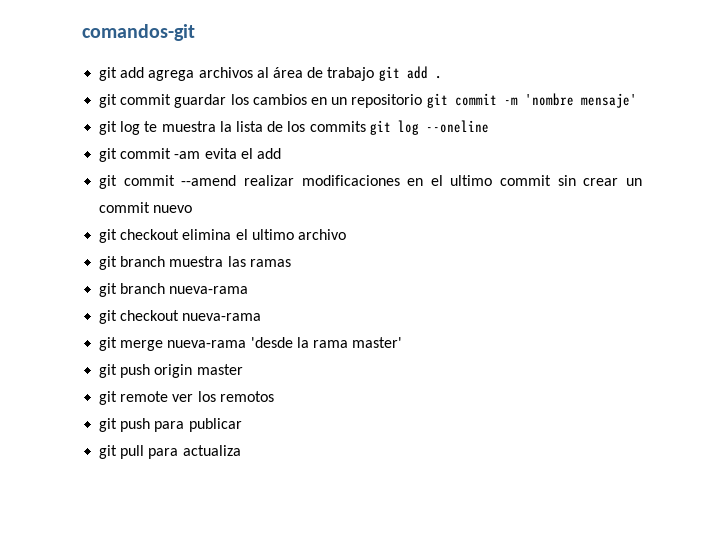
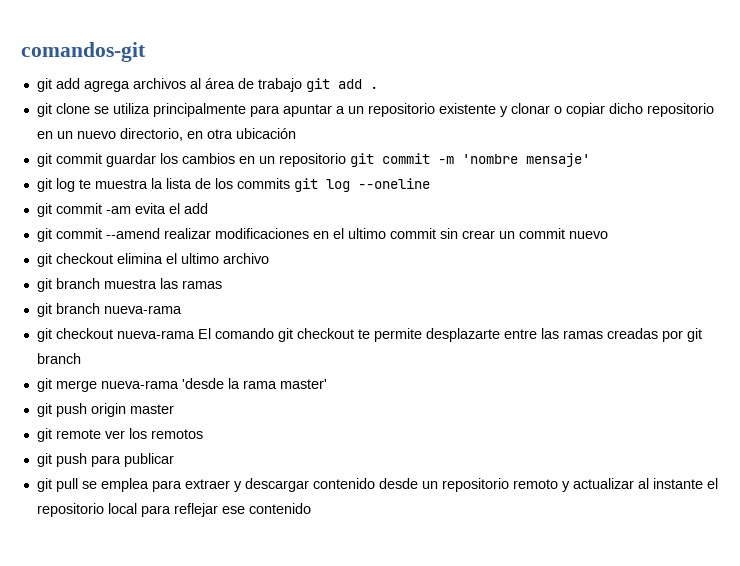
+ git clone se utiliza principalmente para apuntar a un repositorio existente y clonar o copiar dicho repositorio en un nuevo directorio, en otra ubicación
- git checkout nueva-rama
+ git checkout nueva-rama El comando git checkout te permite desplazarte entre las ramas creadas por git branch
- git pull para actualiza
+ git pull se emplea para extraer y descargar contenido desde un repositorio remoto y actualizar al instante el repositorio local para reflejar ese contenido

